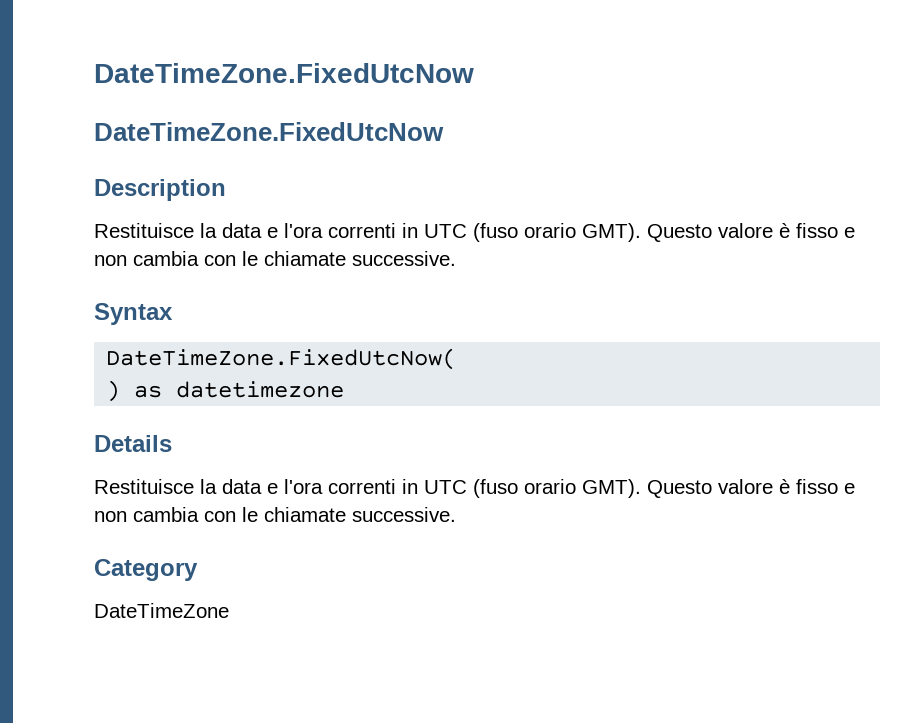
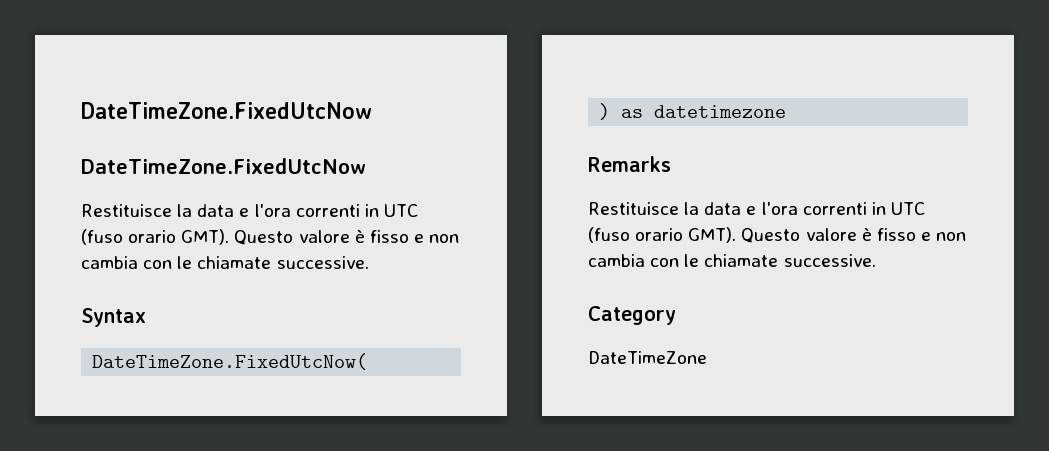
- Description
- Details
+ Remarks

